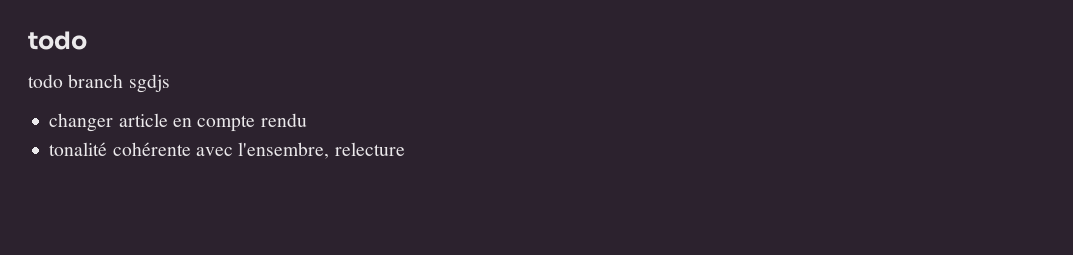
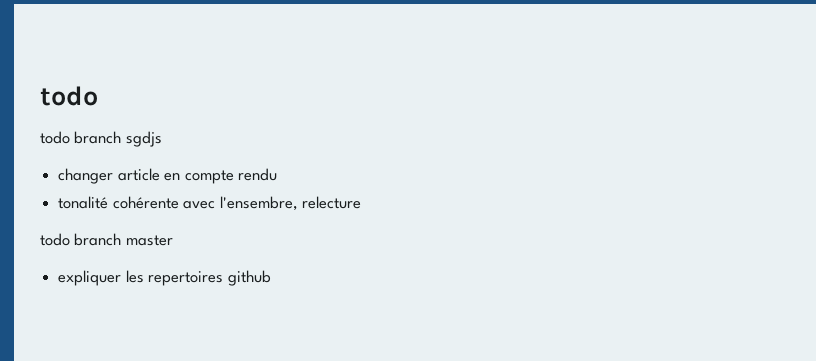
+ todo branch master
+ expliquer les repertoires github

